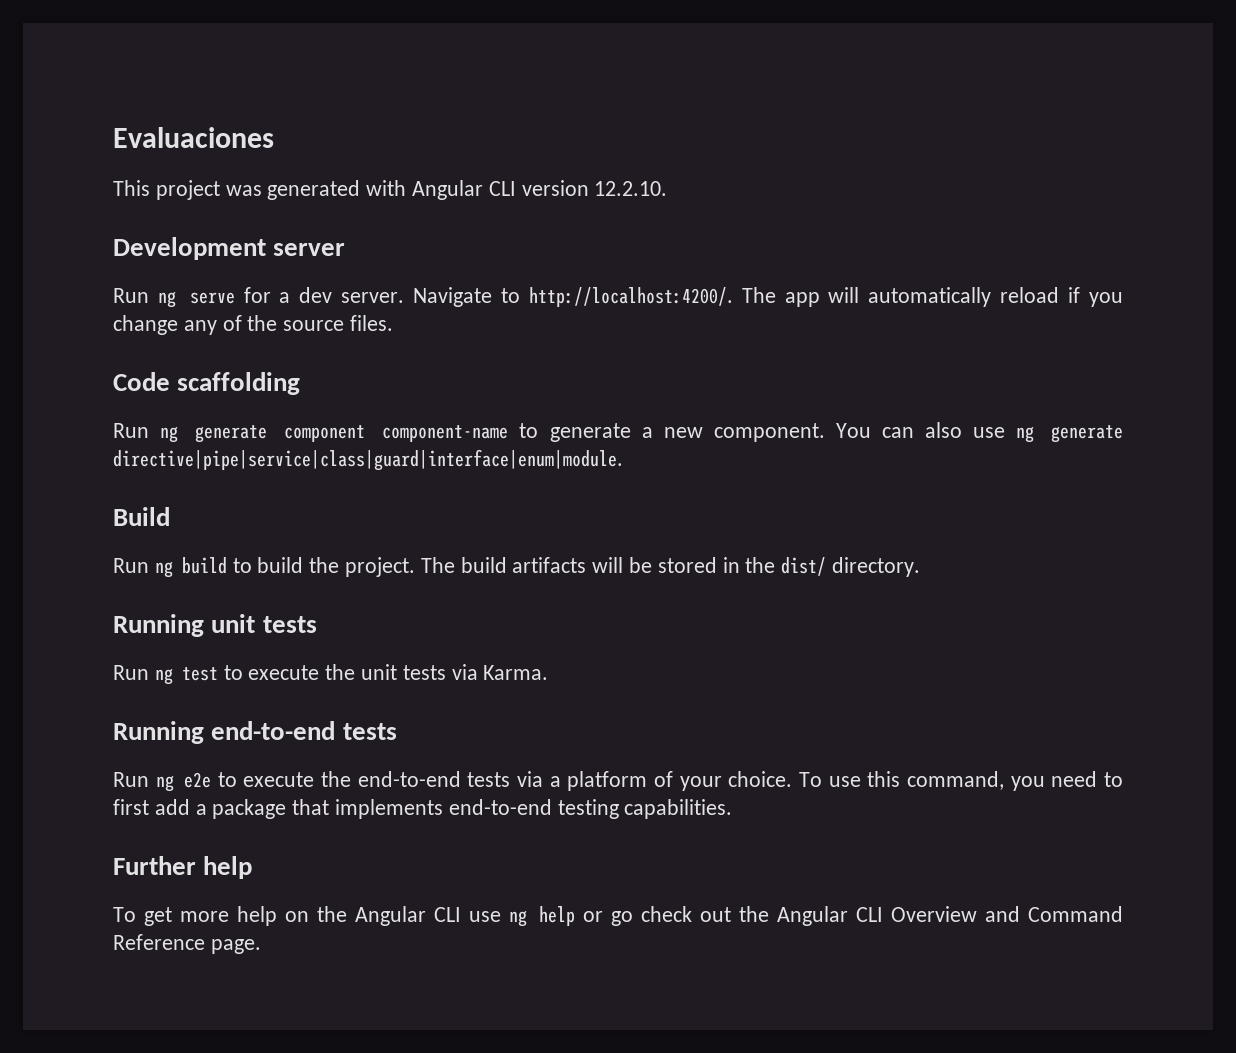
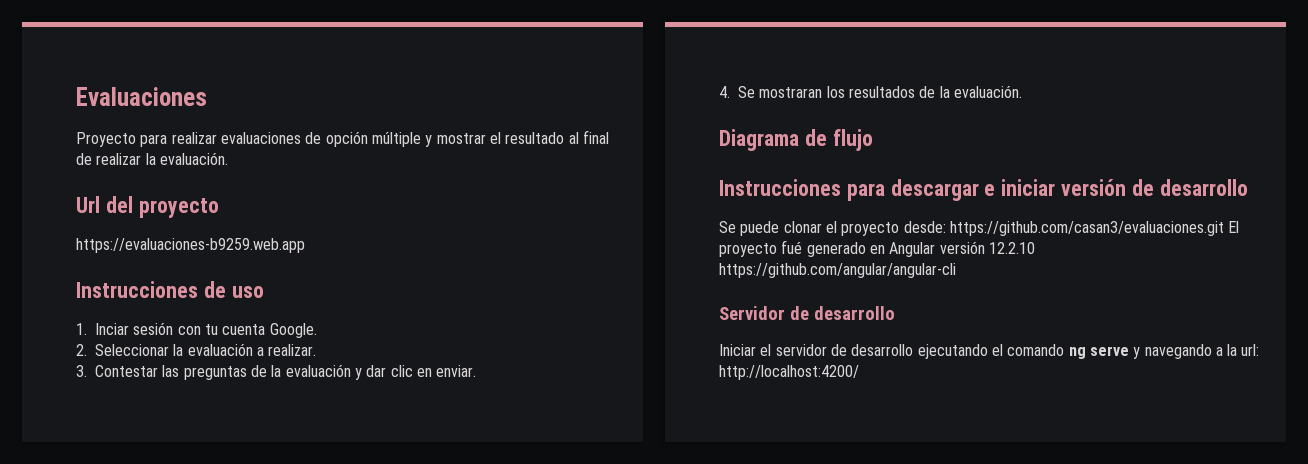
- This project was generated with Angular CLI version 12.2.10.
- Development server
- Run ng serve for a dev server. Navigate to http://localhost:4200/. The app will automatically reload if you change any of the source files.
- Code scaffolding
- Run ng generate component component-name to generate a new component. You can also use ng generate directive|pipe|service|class|guard|interface|enum|module.
- Build
- Run ng build to build the project. The build artifacts will be stored in the dist/ directory.
- Running unit tests
- Run ng test to execute the unit tests via Karma.
- Running end-to-end tests
- Run ng e2e to execute the end-to-end tests via a platform of your choice. To use this command, you need to first add a package that implements end-to-end testing capabilities.
- Further help
- To get more help on the Angular CLI use ng help or go check out the Angular CLI Overview and Command Reference page.
+ Proyecto para realizar evaluaciones de opción múltiple y mostrar el resultado al final de realizar la evaluación.
+ Url del proyecto
+ https://evaluaciones-b9259.web.app
+ Instrucciones de uso
+ 1. Inciar sesión con tu cuenta Google.
+ 2. Seleccionar la evaluación a realizar.
+ 3. Contestar las preguntas de la evaluación y dar clic en enviar.
+ 4. Se mostraran los resultados de la evaluación.
+ Diagrama de flujo
+ Instrucciones para descargar e iniciar versión de desarrollo
+ Se puede clonar el proyecto desde: https://github.com/casan3/evaluaciones.git El proyecto fué generado en Angular versión 12.2.10 https://github.com/angular/angular-cli
+ Servidor de desarrollo
+ Iniciar el servidor de desarrollo ejecutando el comando ng serve y navegando a la url: http://localhost:4200/

